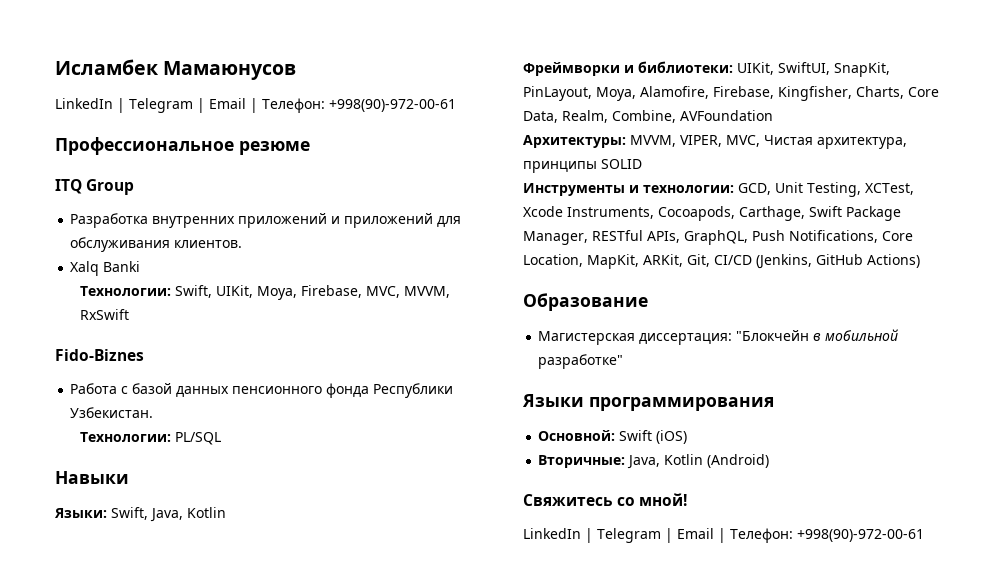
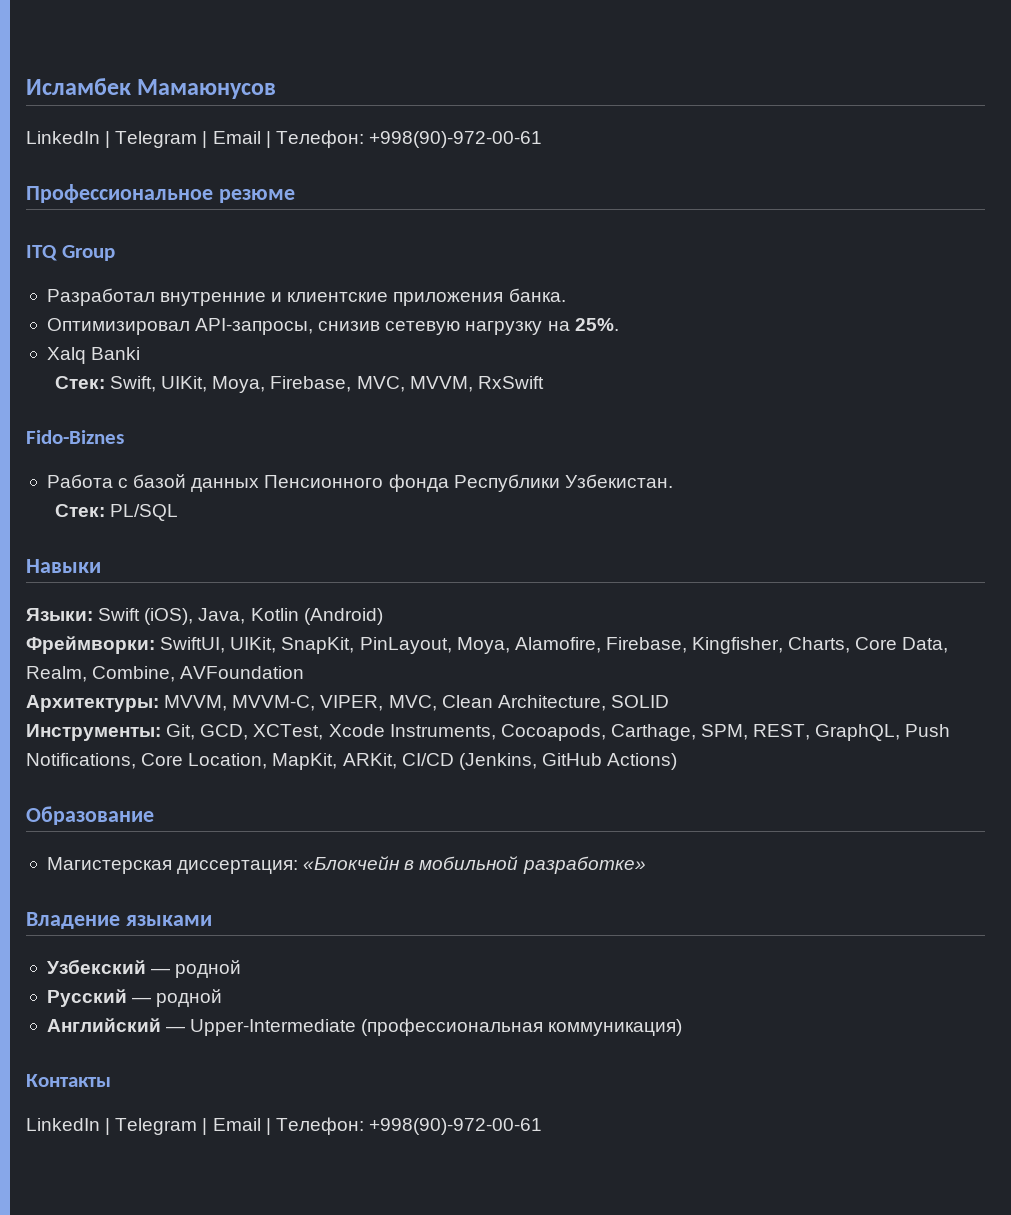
- Разработка внутренних приложений и приложений для обслуживания клиентов.
+ Разработал внутренние и клиентские приложения банка.
+ Оптимизировал API-запросы, снизив сетевую нагрузку на 25%.
- Технологии: Swift, UIKit, Moya, Firebase, MVC, MVVM, RxSwift
+ Стек: Swift, UIKit, Moya, Firebase, MVC, MVVM, RxSwift
- Работа с базой данных пенсионного фонда Республики Узбекистан.
+ Работа с базой данных Пенсионного фонда Республики Узбекистан.
- Технологии: PL/SQL
+ Стек: PL/SQL
- Языки: Swift, Java, Kotlin
- Фреймворки и библиотеки: UIKit, SwiftUI, SnapKit, PinLayout, Moya, Alamofire, Firebase, Kingfisher, Charts, Core Data, Realm, Combine, AVFoundation
+ Языки: Swift (iOS), Java, Kotlin (Android)
+ Фреймворки: SwiftUI, UIKit, SnapKit, PinLayout, Moya, Alamofire, Firebase, Kingfisher, Charts, Core Data, Realm, Combine, AVFoundation
- Архитектуры: MVVM, VIPER, MVC, Чистая архитектура, принципы SOLID
- Инструменты и технологии: GCD, Unit Testing, XCTest, Xcode Instruments, Cocoapods, Carthage, Swift Package Manager, RESTful APIs, GraphQL, Push Notifications, Core Location, MapKit, ARKit, Git, CI/CD (Jenkins, GitHub Actions)
+ Архитектуры: MVVM, MVVM-C, VIPER, MVC, Clean Architecture, SOLID
+ Инструменты: Git, GCD, XCTest, Xcode Instruments, Cocoapods, Carthage, SPM, REST, GraphQL, Push Notifications, Core Location, MapKit, ARKit, CI/CD (Jenkins, GitHub Actions)
- Магистерская диссертация: "Блокчейн в мобильной разработке"
- Языки программирования
- Основной: Swift (iOS)
- Вторичные: Java, Kotlin (Android)
- Свяжитесь со мной!
+ Магистерская диссертация: «Блокчейн в мобильной разработке»
+ Владение языками
+ Узбекский — родной
+ Русский — родной
+ Английский — Upper-Intermediate (профессиональная коммуникация)
+ Контакты

